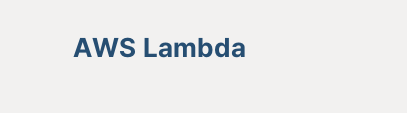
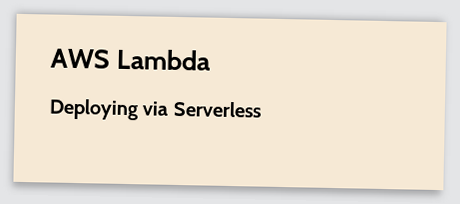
+ Deploying via Serverless

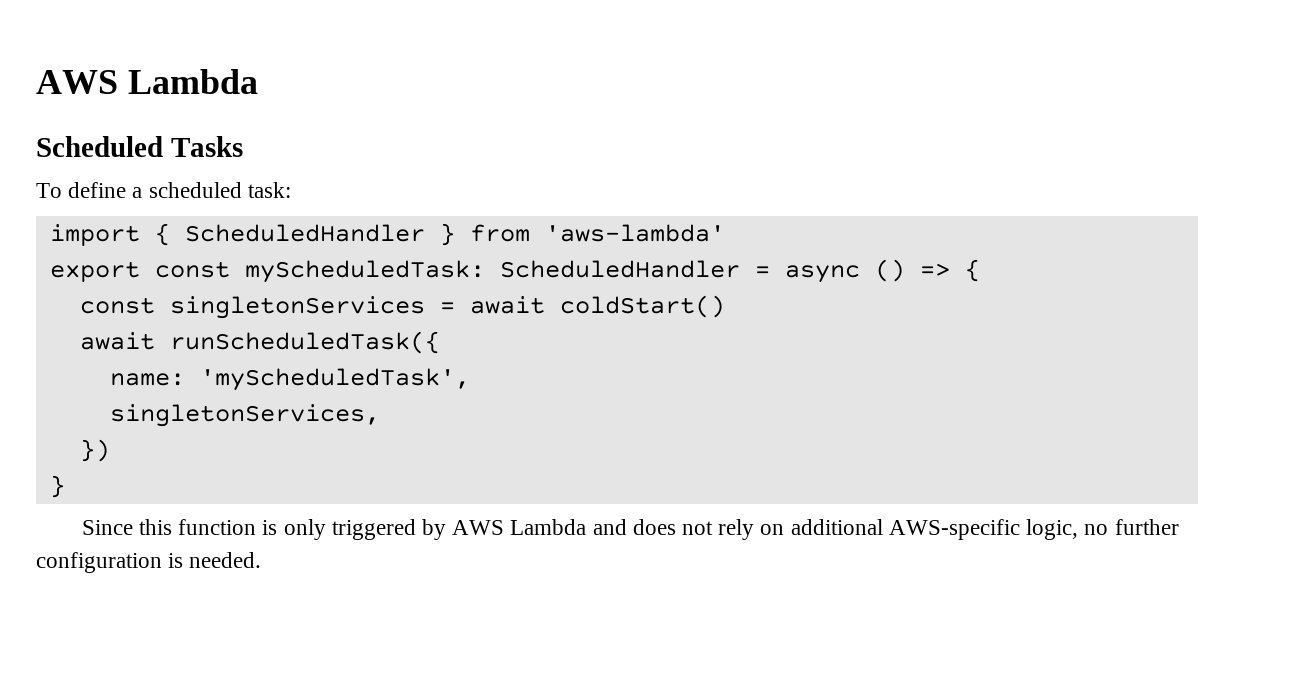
- Deploying via Serverless
+ Scheduled Tasks
+ To define a scheduled task:
+ import { ScheduledHandler } from 'aws-lambda'
+ export const myScheduledTask: ScheduledHandler = async () => {
+ const singletonServices = await coldStart()
+ await runScheduledTask({
+ name: 'myScheduledTask',
+ singletonServices,
+ })
+ }
+ Since this function is only triggered by AWS Lambda and does not rely on additional AWS-specific logic, no further configuration is needed.

